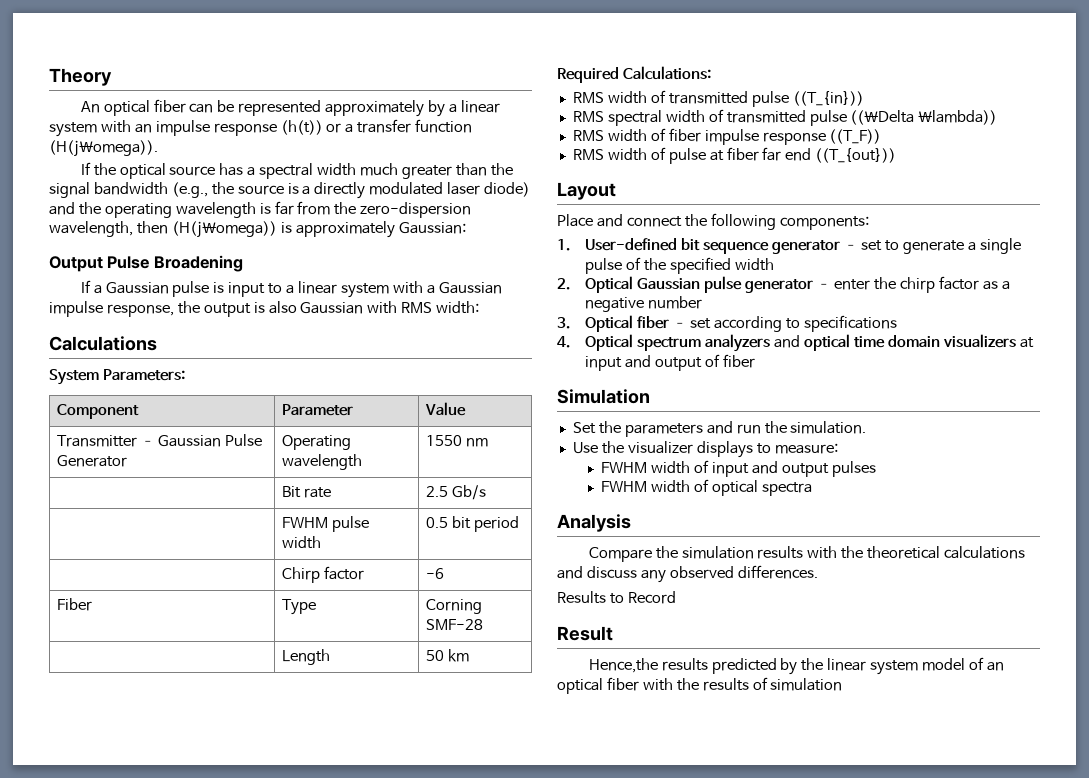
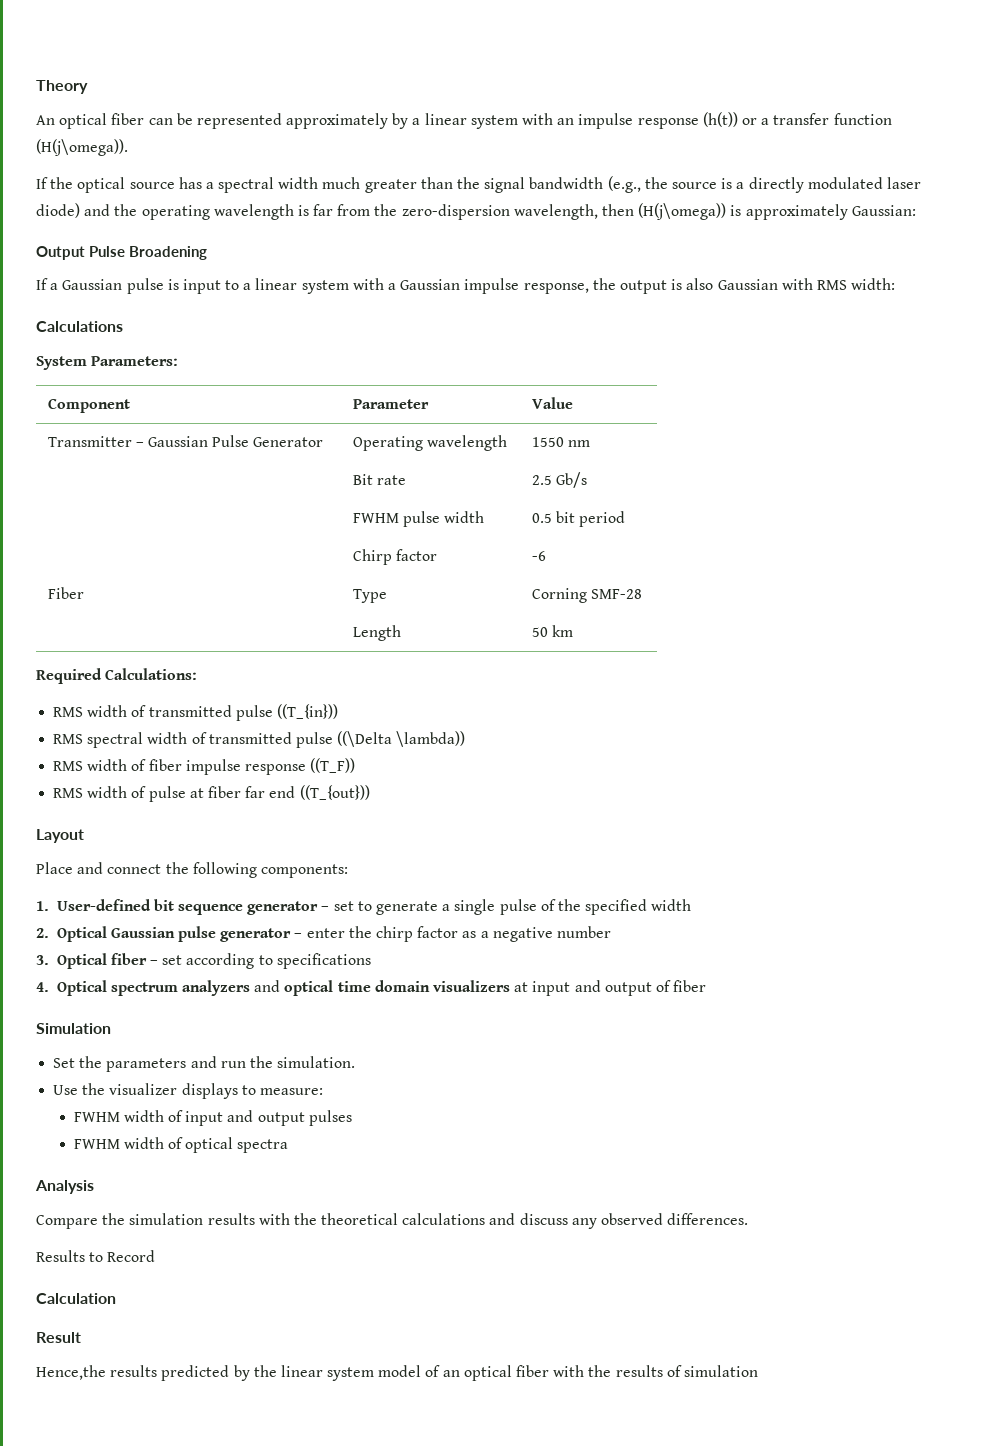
+ Calculation

